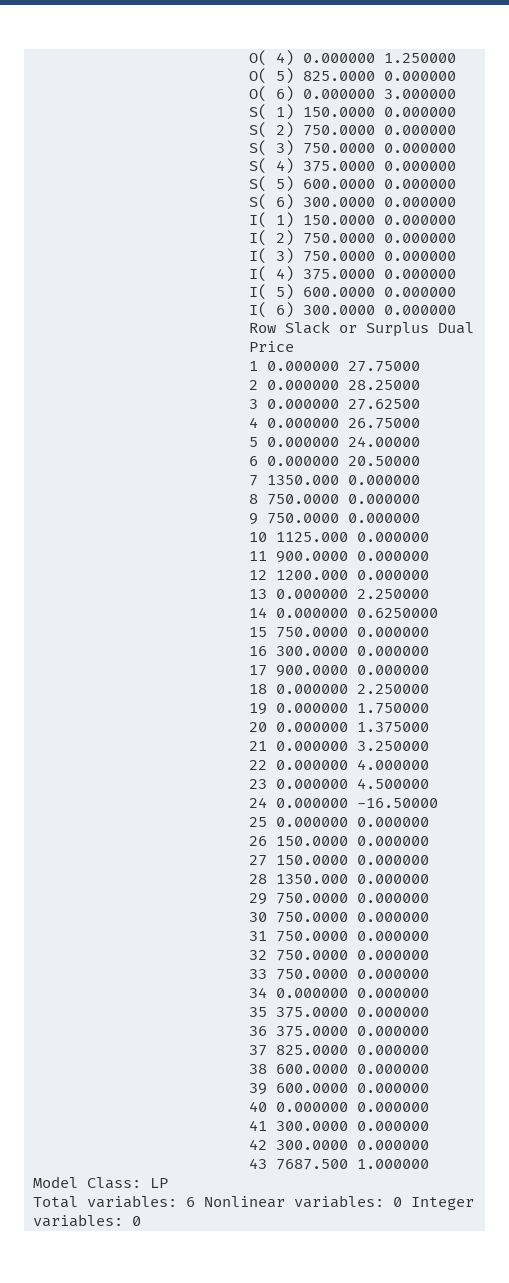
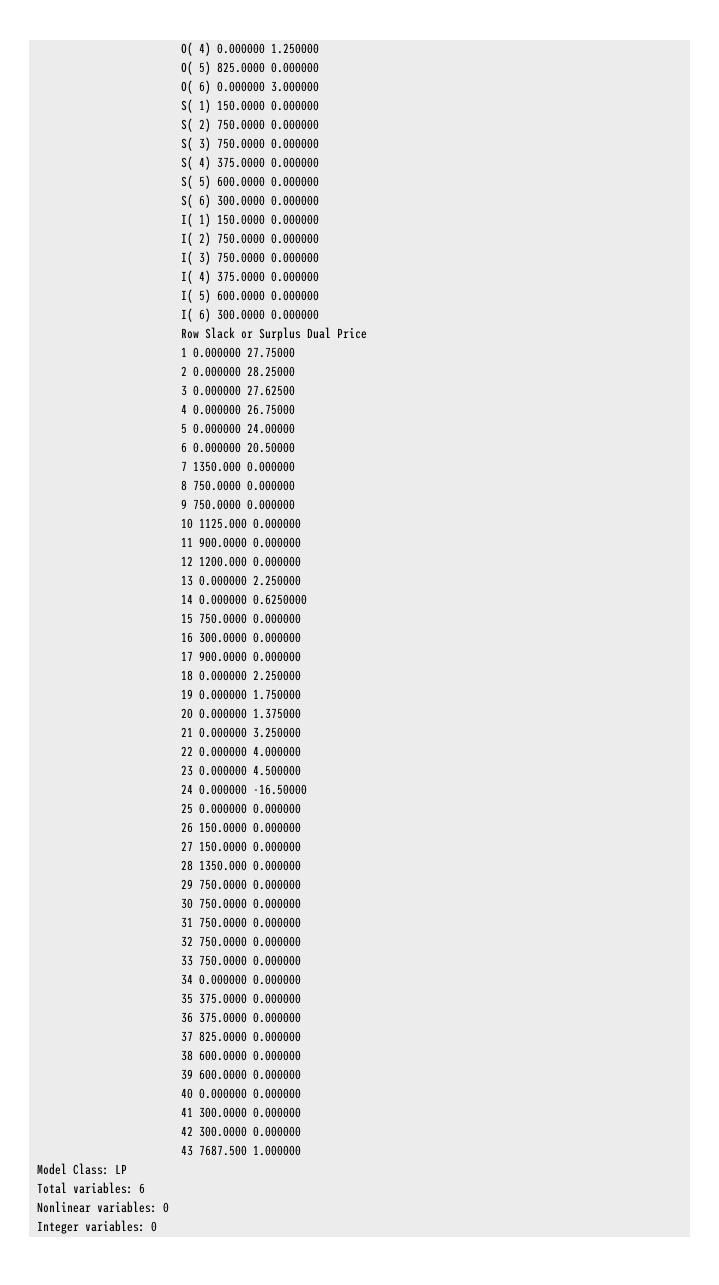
- Total variables: 6 Nonlinear variables: 0 Integer variables: 0
+ Total variables: 6
+ Nonlinear variables: 0
+ Integer variables: 0

